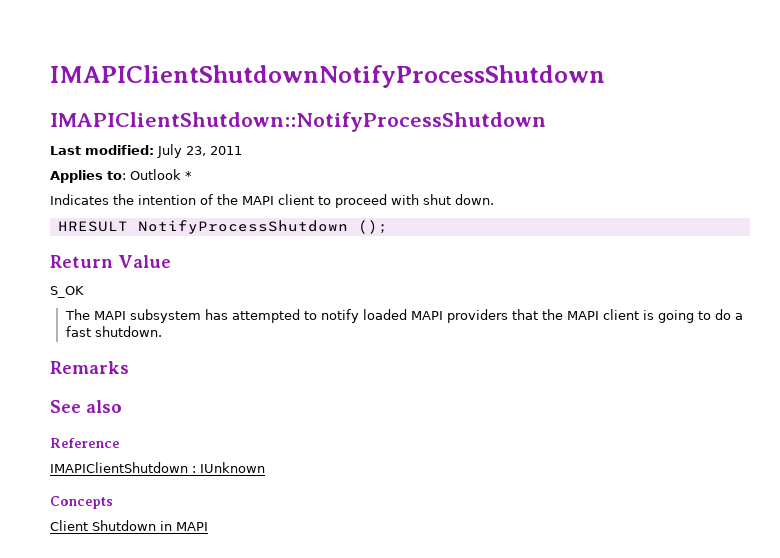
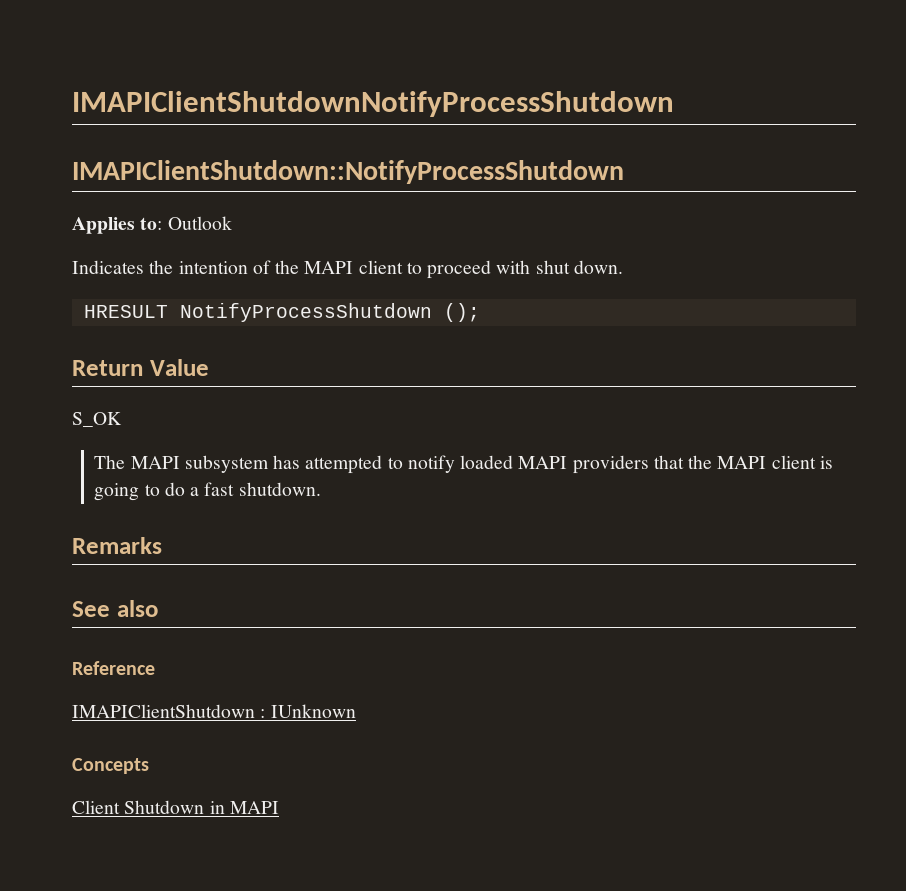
- Last modified: July 23, 2011
- Applies to: Outlook *
+ Applies to: Outlook

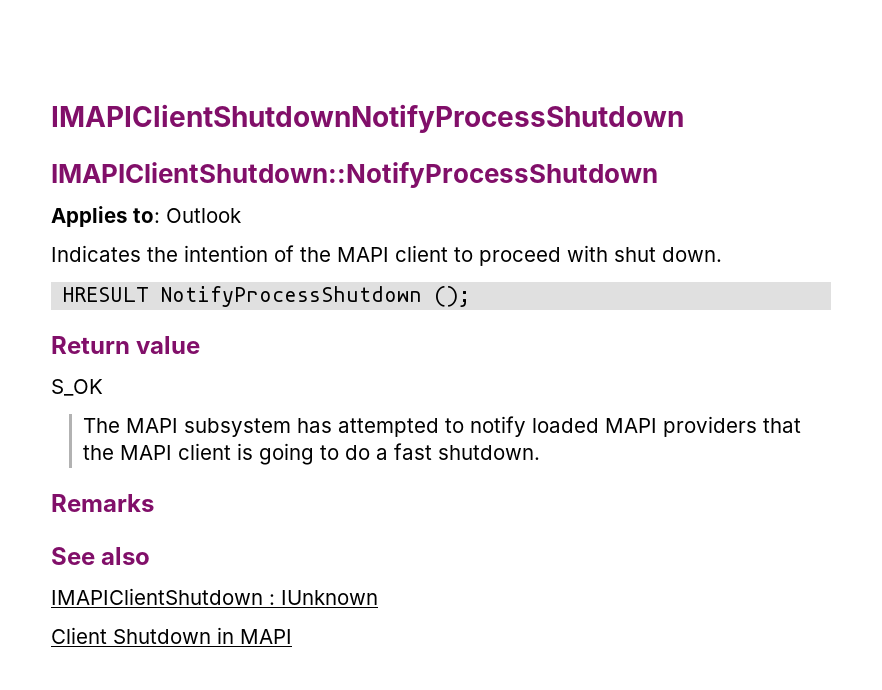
- Return Value
+ Return value
- Reference
- Concepts

